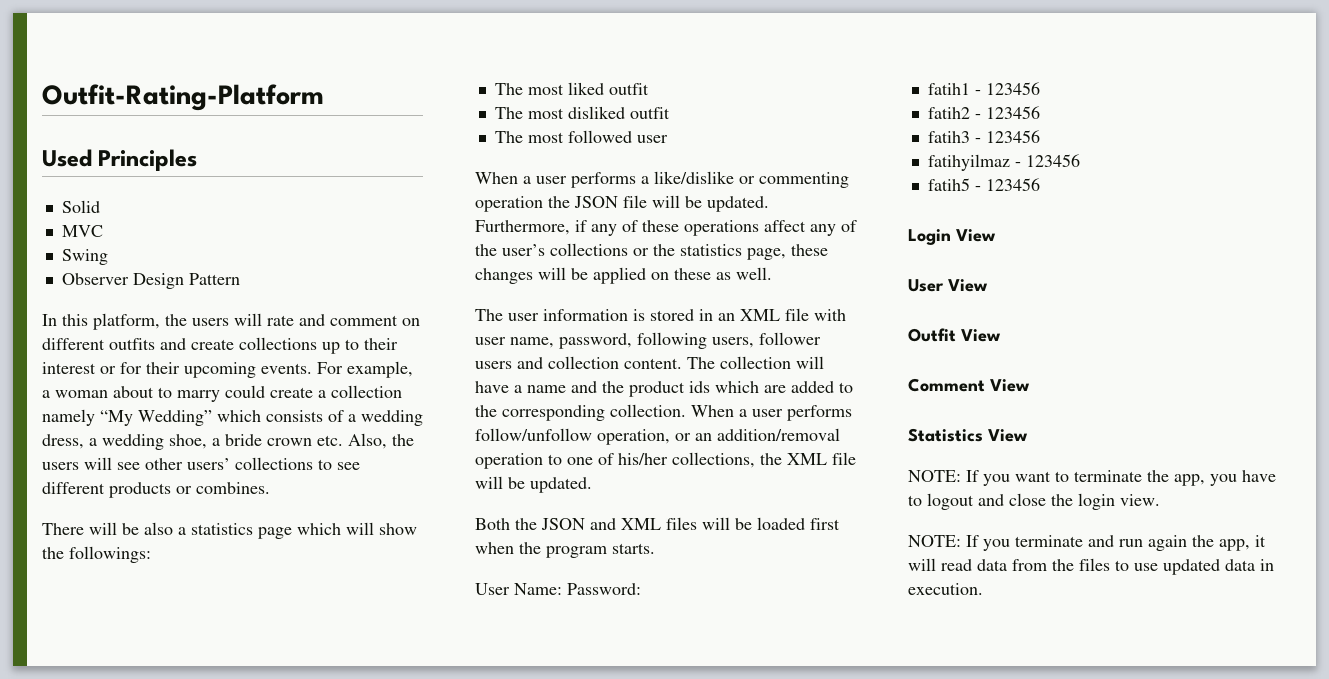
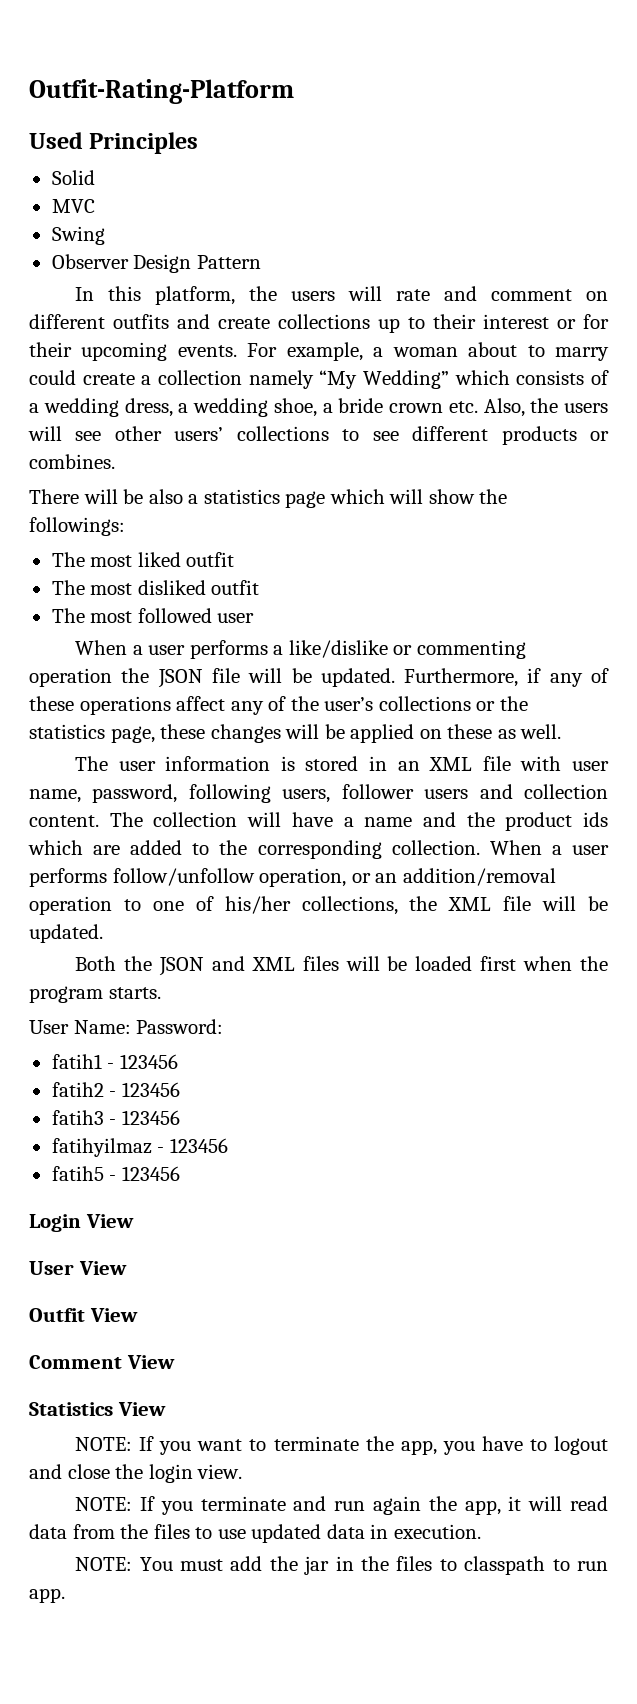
+ NOTE: You must add the jar in the files to classpath to run app.

